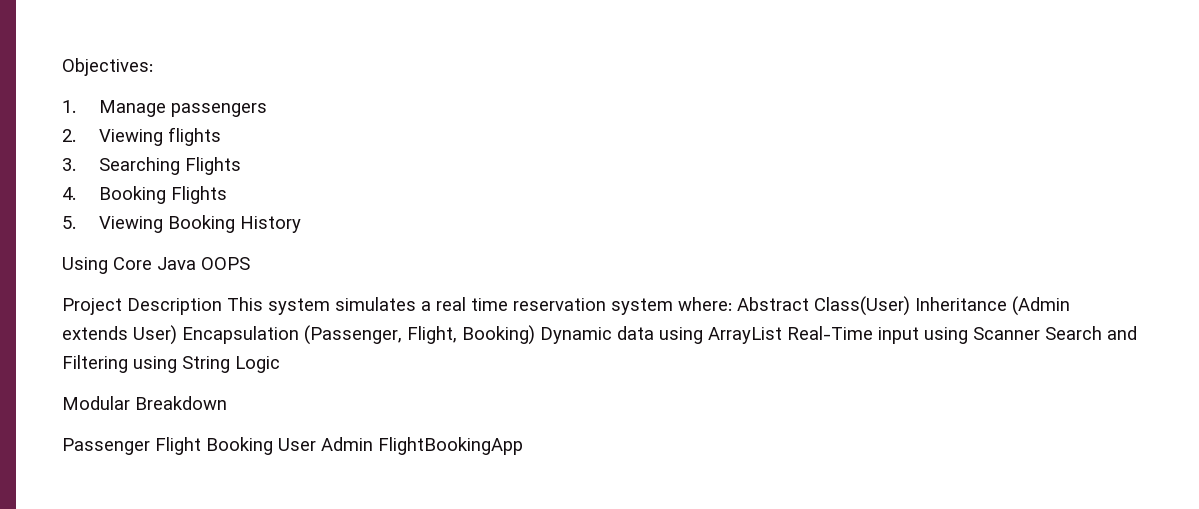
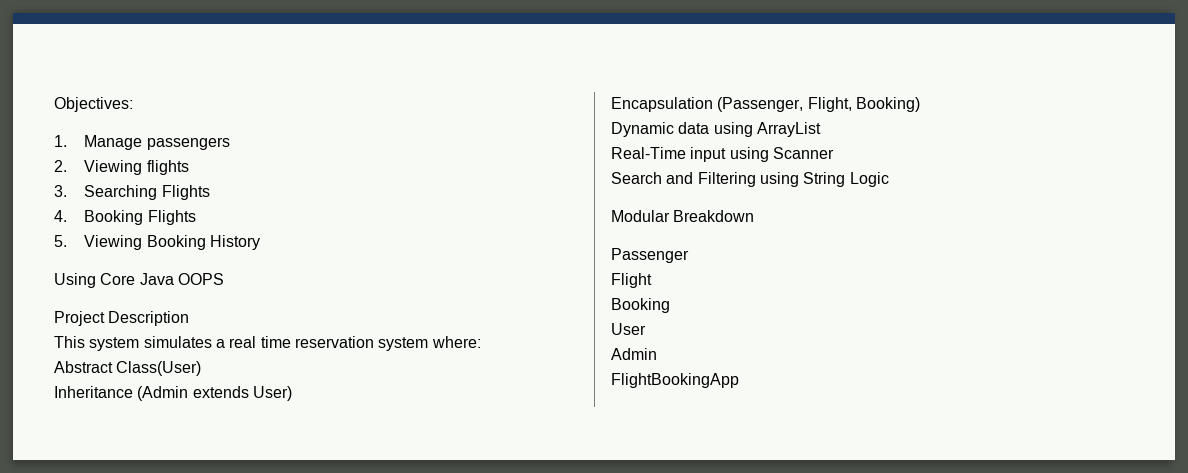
- Project Description This system simulates a real time reservation system where: Abstract Class(User) Inheritance (Admin extends User) Encapsulation (Passenger, Flight, Booking) Dynamic data using ArrayList Real-Time input using Scanner Search and Filtering using String Logic
+ Project Description
+ This system simulates a real time reservation system where:
+ Abstract Class(User)
+ Inheritance (Admin extends User)
+ Encapsulation (Passenger, Flight, Booking)
+ Dynamic data using ArrayList
+ Real-Time input using Scanner
+ Search and Filtering using String Logic
- Passenger Flight Booking User Admin FlightBookingApp
+ Passenger
+ Flight
+ Booking
+ User
+ Admin
+ FlightBookingApp

